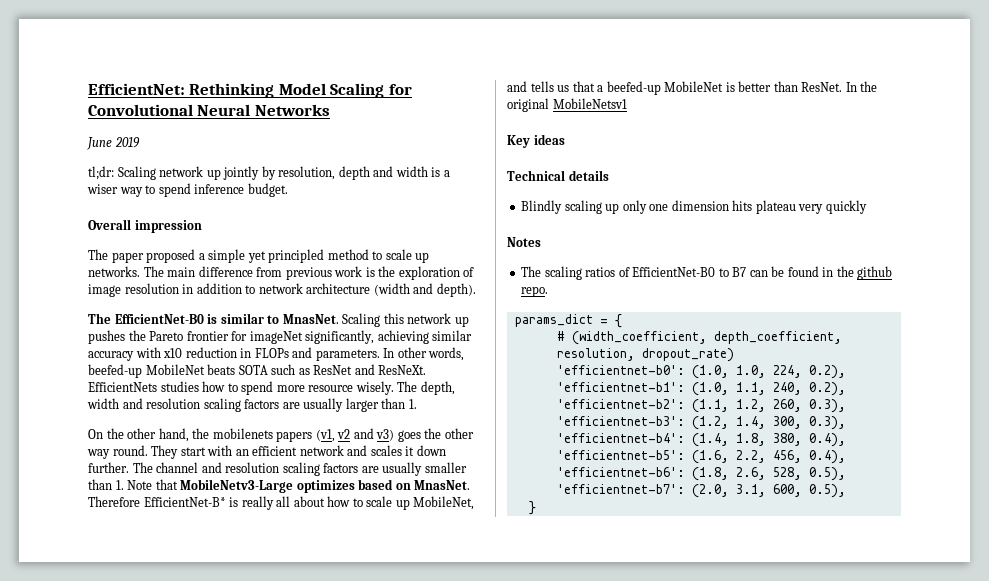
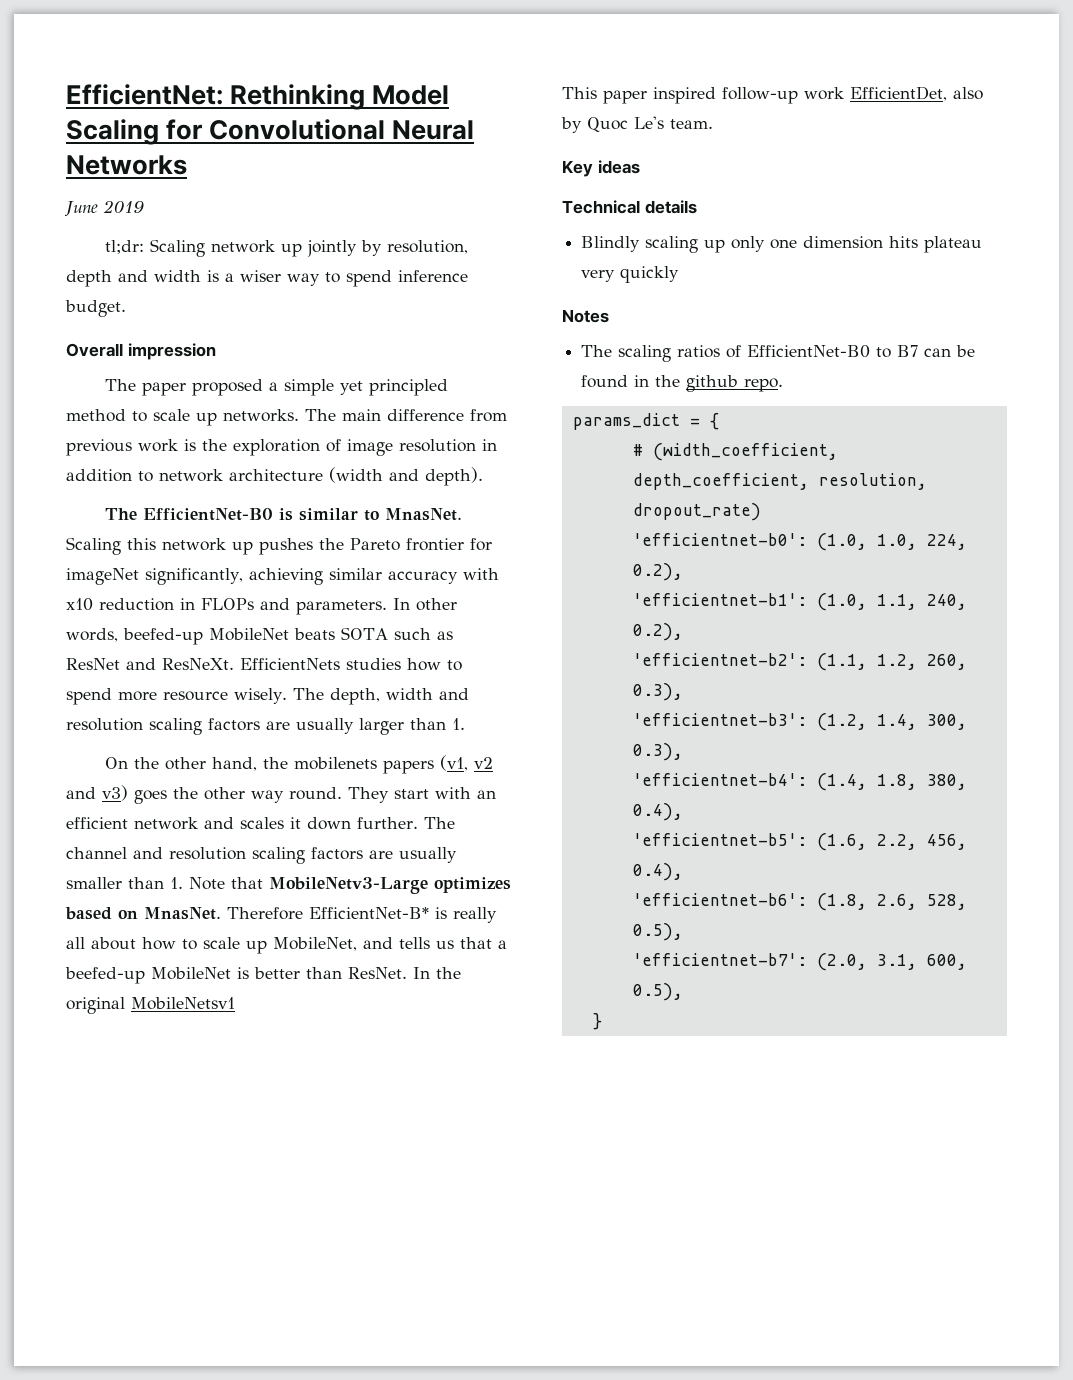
+ This paper inspired follow-up work EfficientDet, also by Quoc Le's team.

